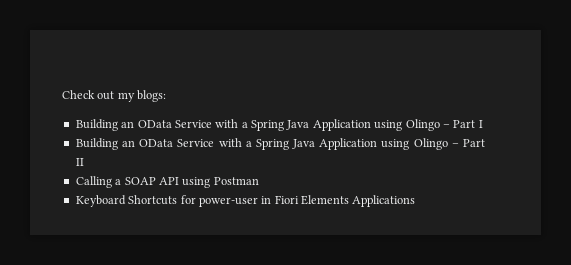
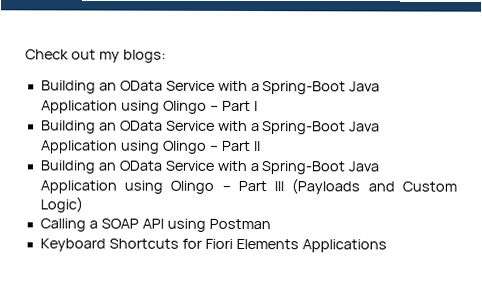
- Building an OData Service with a Spring Java Application using Olingo – Part I
+ Building an OData Service with a Spring-Boot Java Application using Olingo – Part I
- Building an OData Service with a Spring Java Application using Olingo – Part II
+ Building an OData Service with a Spring-Boot Java Application using Olingo – Part II
+ Building an OData Service with a Spring-Boot Java Application using Olingo – Part III (Payloads and Custom Logic)
- Keyboard Shortcuts for power-user in Fiori Elements Applications
+ Keyboard Shortcuts for Fiori Elements Applications

